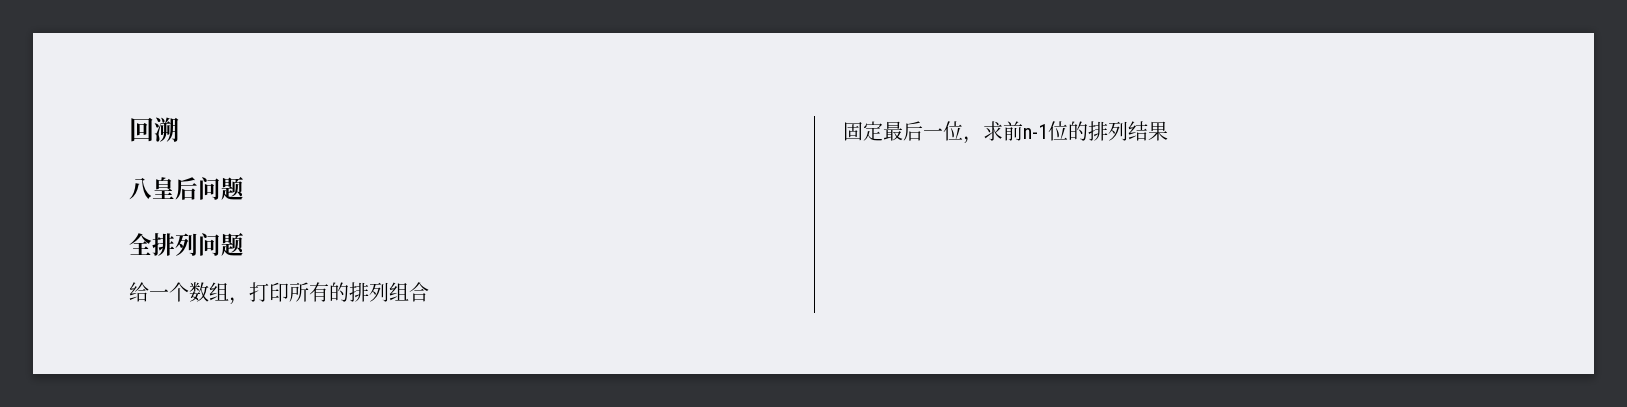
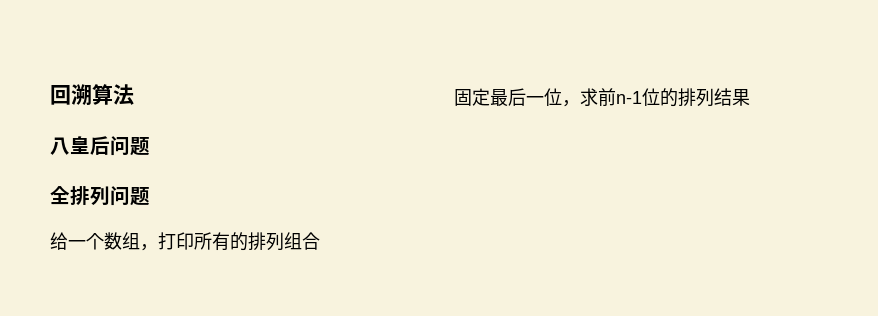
- 回溯
+ 回溯算法

